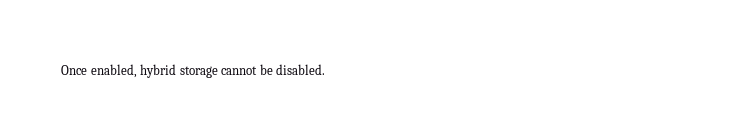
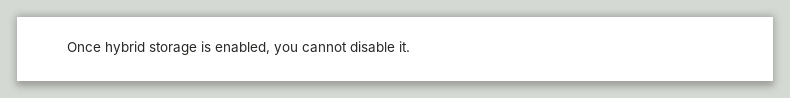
- Once enabled, hybrid storage cannot be disabled.
+ Once hybrid storage is enabled, you cannot disable it.

